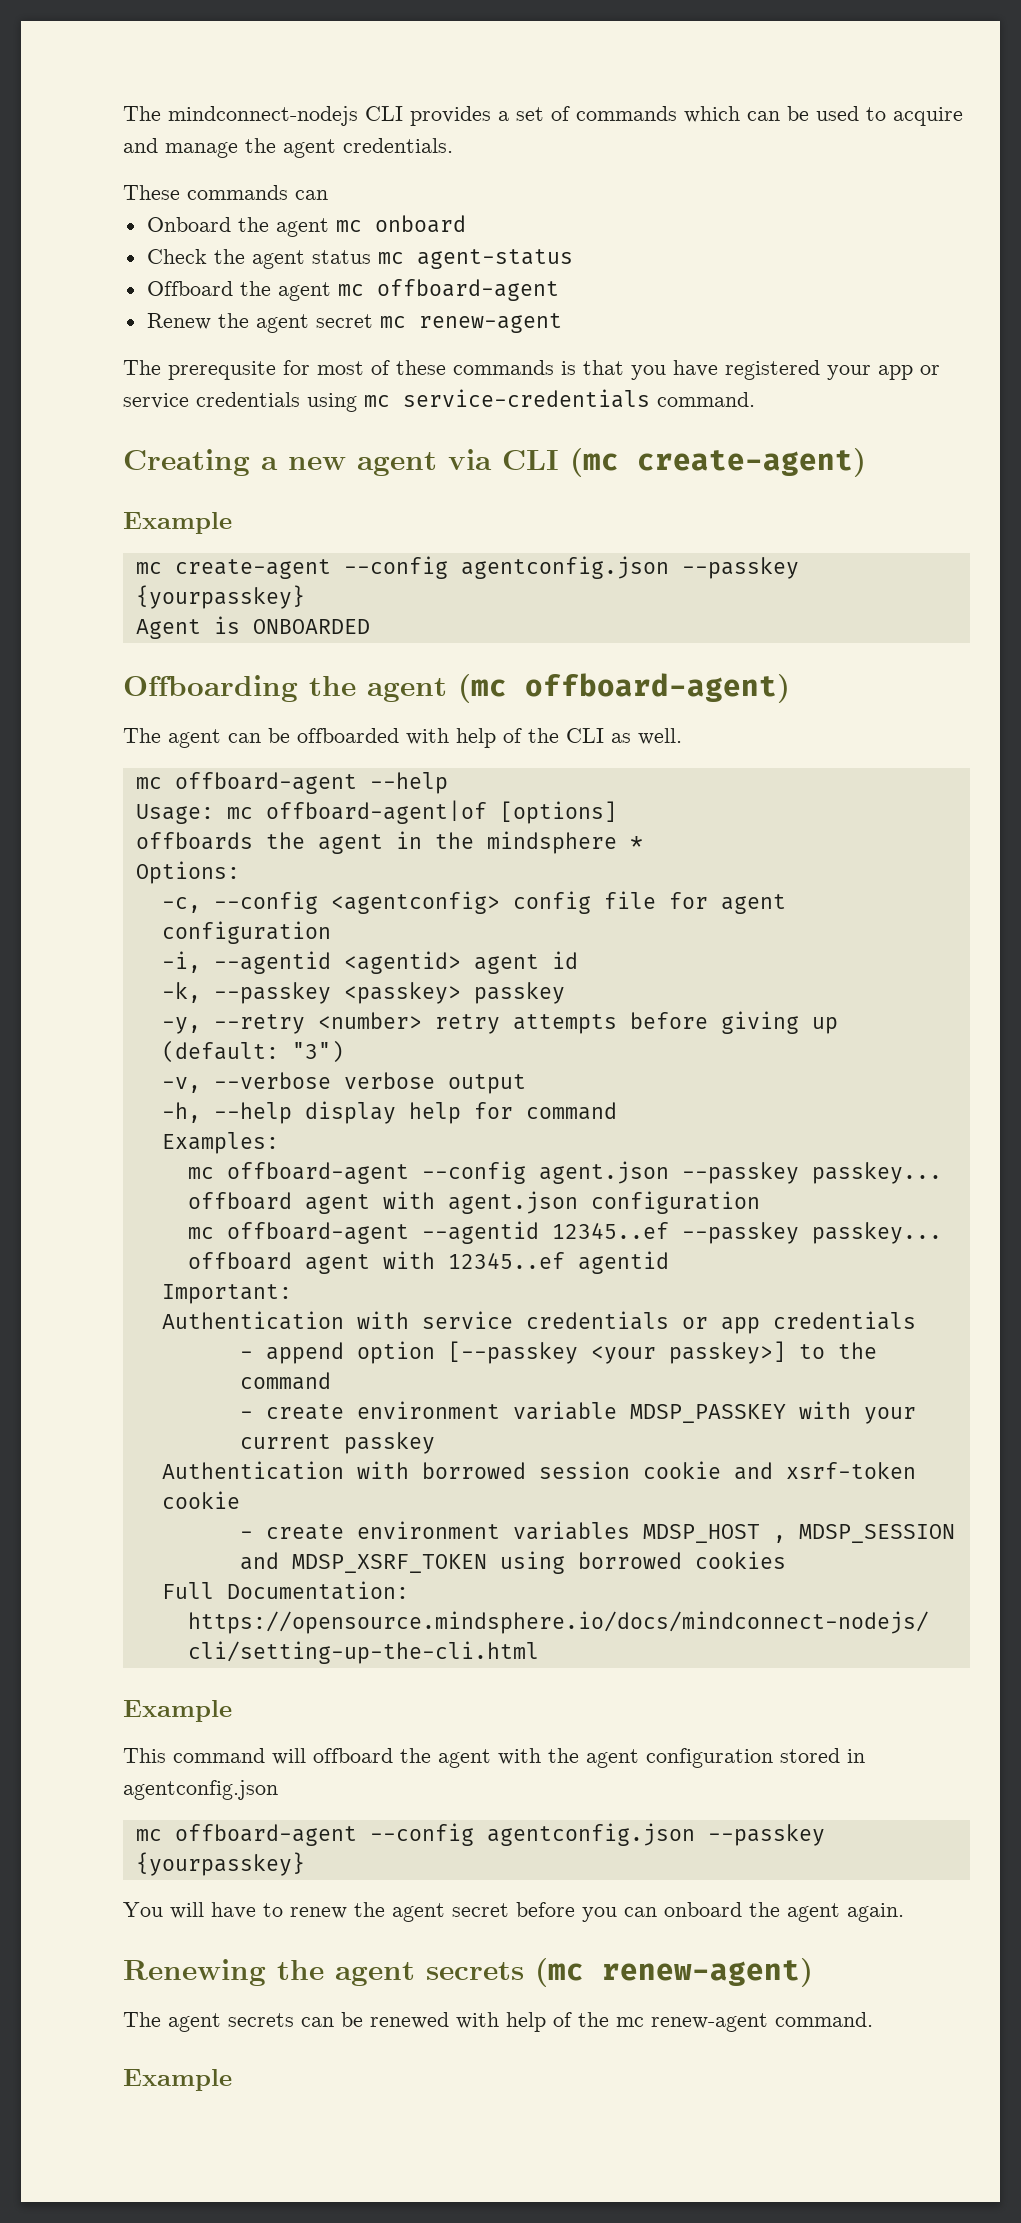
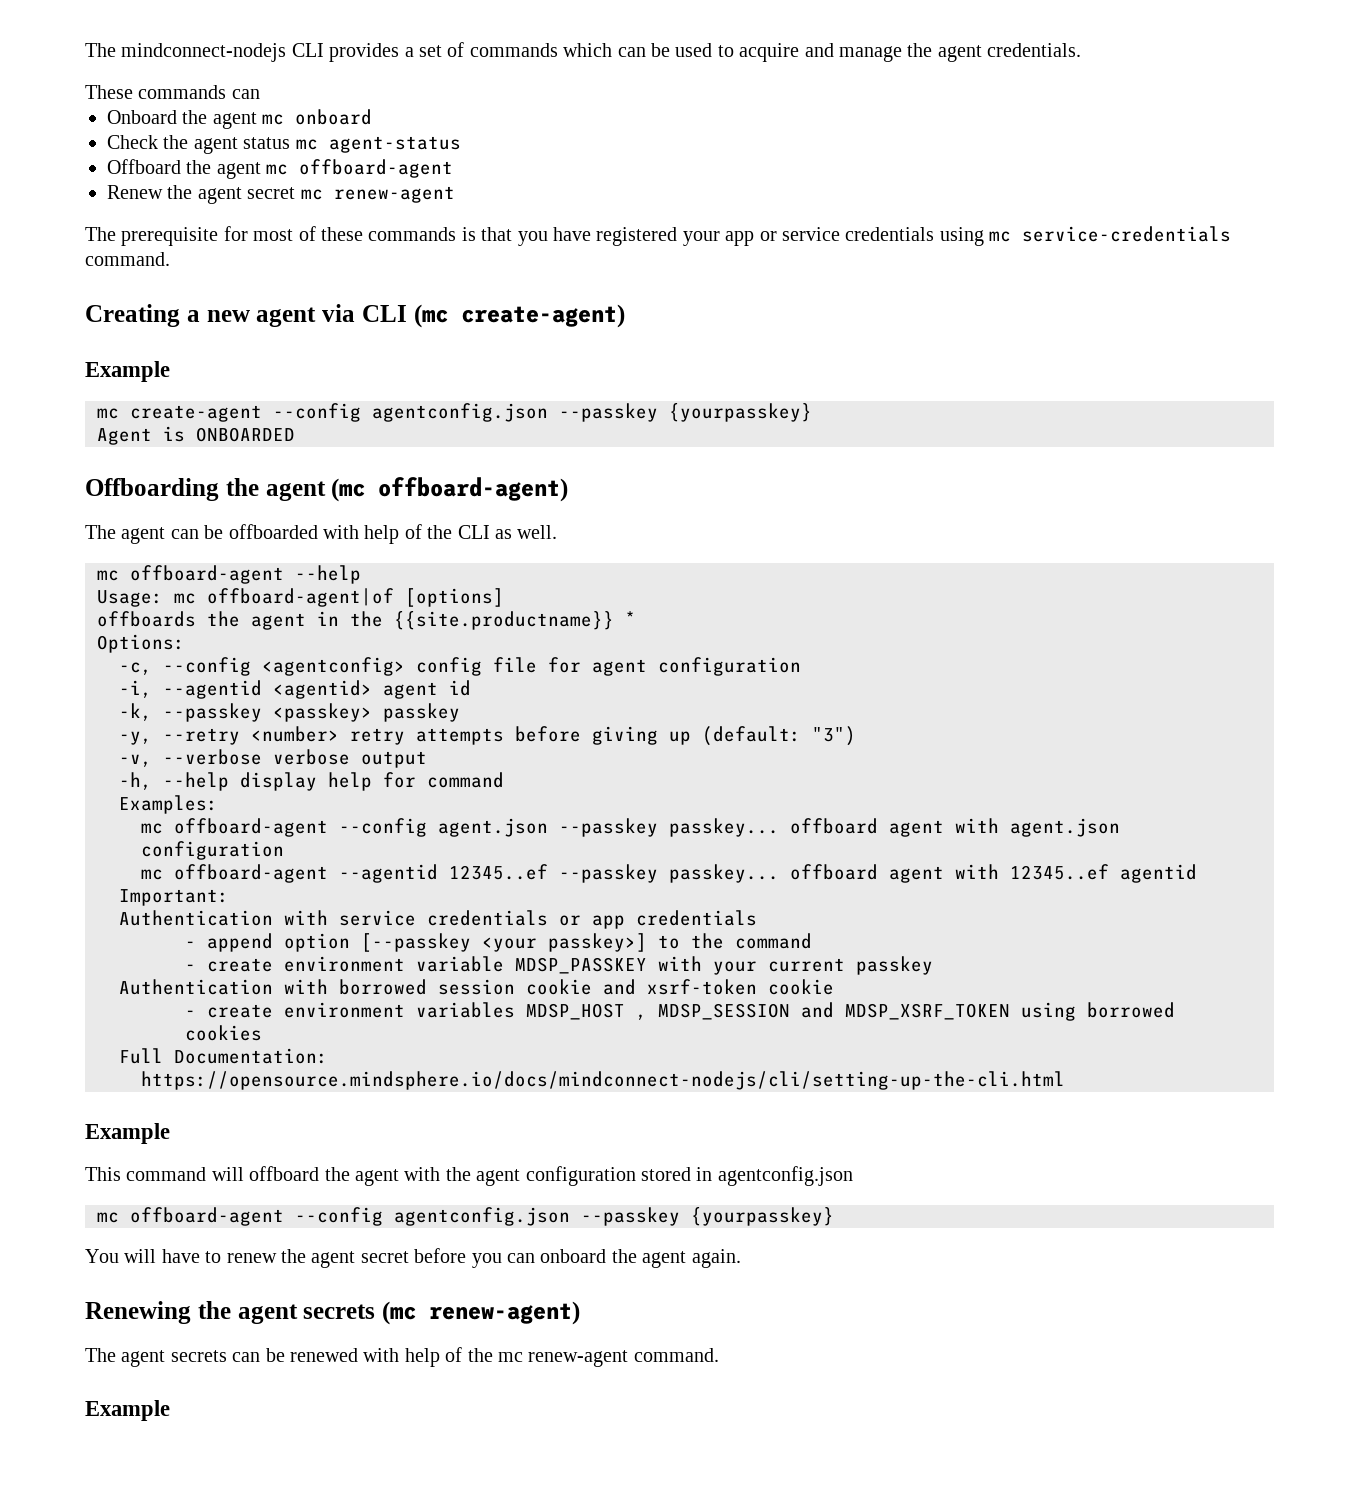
- The prerequsite for most of these commands is that you have registered your app or service credentials using mc service-credentials command.
+ The prerequisite for most of these commands is that you have registered your app or service credentials using mc service-credentials command.
- offboards the agent in the mindsphere *
+ offboards the agent in the {{site.productname}} *

